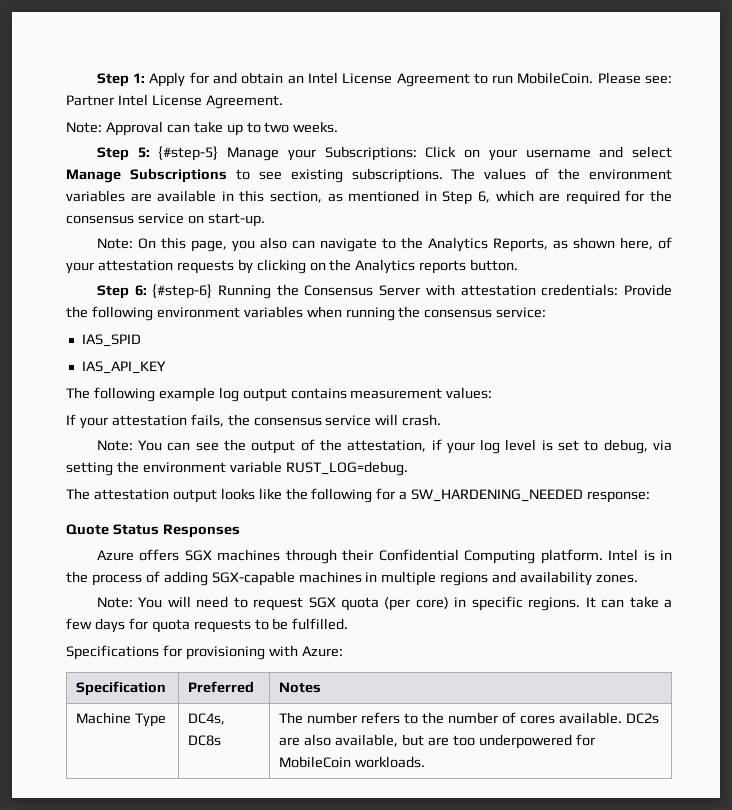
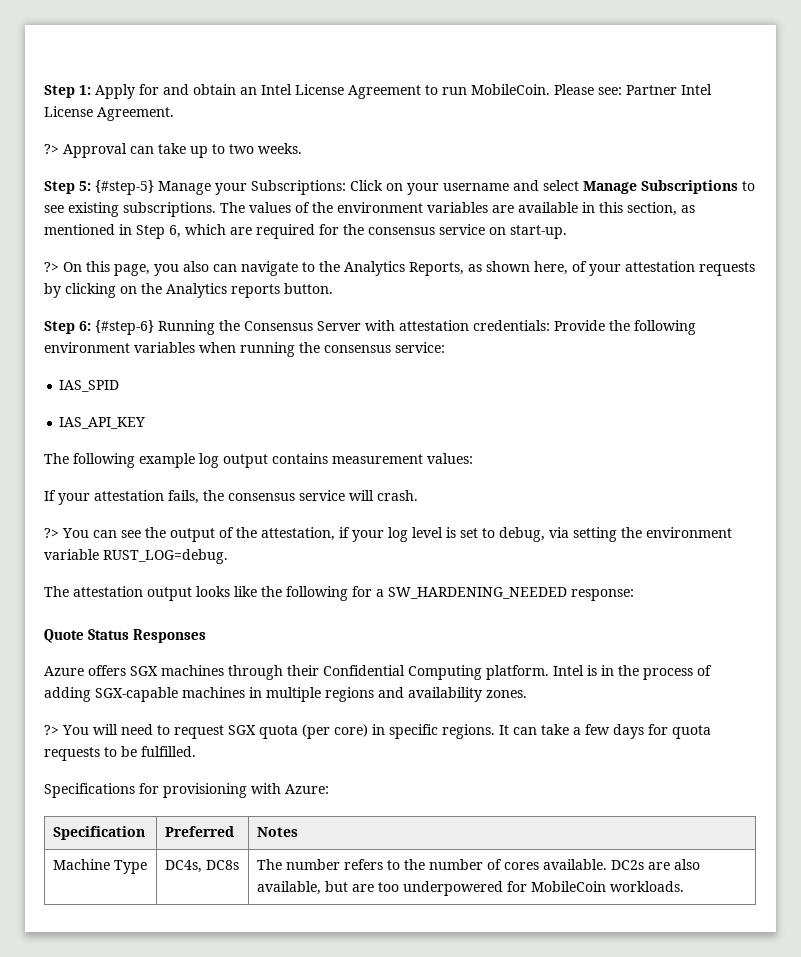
- Note: Approval can take up to two weeks.
+ ?> Approval can take up to two weeks.
- Note: On this page, you also can navigate to the Analytics Reports, as shown here, of your attestation requests by clicking on the Analytics reports button.
+ ?> On this page, you also can navigate to the Analytics Reports, as shown here, of your attestation requests by clicking on the Analytics reports button.
- Note: You can see the output of the attestation, if your log level is set to debug, via setting the environment variable RUST_LOG=debug.
+ ?> You can see the output of the attestation, if your log level is set to debug, via setting the environment variable RUST_LOG=debug.
- Note: You will need to request SGX quota (per core) in specific regions.
+ ?> You will need to request SGX quota (per core) in specific regions.

